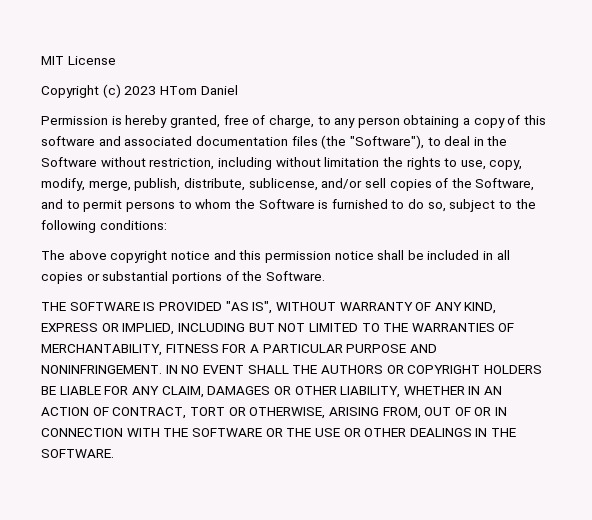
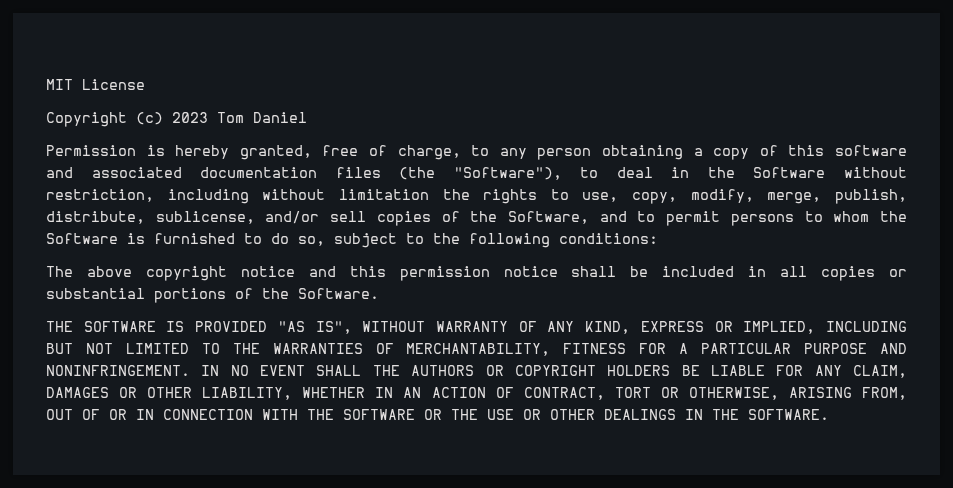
- Copyright (c) 2023 HTom Daniel
+ Copyright (c) 2023 Tom Daniel

